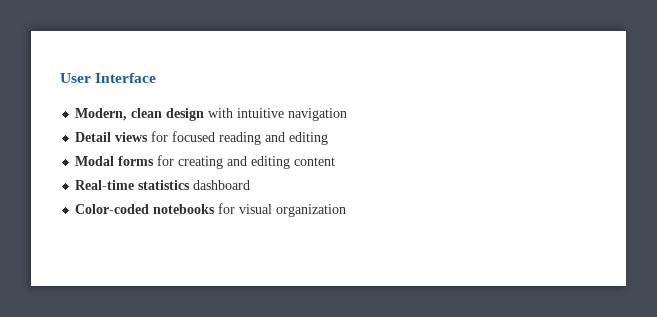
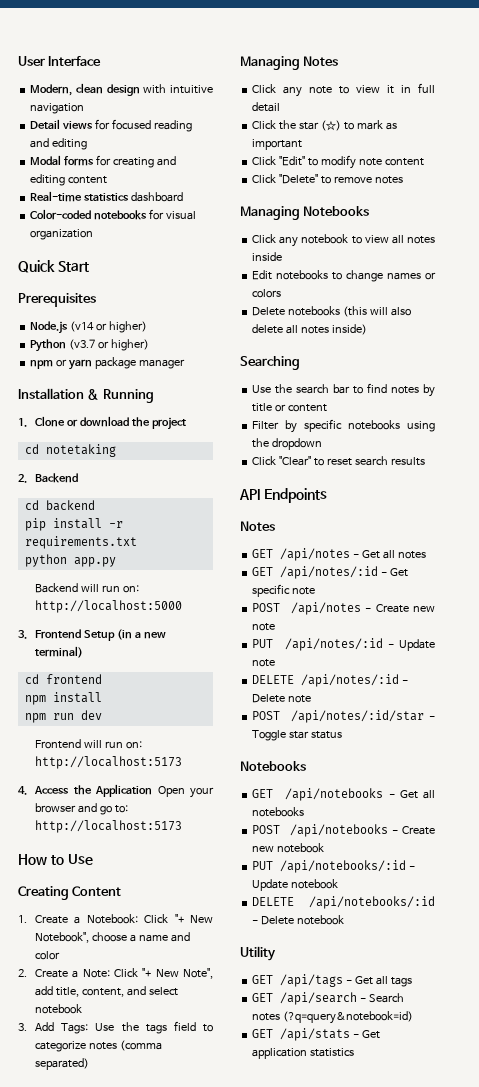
+ Quick Start
+ Prerequisites
+ Node.js (v14 or higher)
+ Python (v3.7 or higher)
+ npm or yarn package manager
+ Installation & Running
+ 1. Clone or download the project
+ cd notetaking
+ 2. Backend
+ cd backend
+ pip install -r requirements.txt
+ python app.py
+ Backend will run on: http://localhost:5000
+ 3. Frontend Setup (in a new terminal)
+ cd frontend
+ npm install
+ npm run dev
+ Frontend will run on: http://localhost:5173
+ 4. Access the Application Open your browser and go to: http://localhost:5173
+ How to Use
+ Creating Content
+ 1. Create a Notebook: Click "+ New Notebook", choose a name and color
+ 2. Create a Note: Click "+ New Note", add title, content, and select notebook
+ 3. Add Tags: Use the tags field to categorize notes (comma separated)
+ Managing Notes
+ Click any note to view it in full detail
+ Click the star (☆) to mark as important
+ Click "Edit" to modify note content
+ Click "Delete" to remove notes
+ Managing Notebooks
+ Click any notebook to view all notes inside
+ Edit notebooks to change names or colors
+ Delete notebooks (this will also delete all notes inside)
+ Searching
+ Use the search bar to find notes by title or content
+ Filter by specific notebooks using the dropdown
+ Click "Clear" to reset search results
+ API Endpoints
+ Notes
+ GET /api/notes - Get all notes
+ GET /api/notes/:id - Get specific note
+ POST /api/notes - Create new note
+ PUT /api/notes/:id - Update note
+ DELETE /api/notes/:id - Delete note
+ POST /api/notes/:id/star - Toggle star status
+ Notebooks
+ GET /api/notebooks - Get all notebooks
+ POST /api/notebooks - Create new notebook
+ PUT /api/notebooks/:id - Update notebook
+ DELETE /api/notebooks/:id - Delete notebook
+ Utility
+ GET /api/tags - Get all tags
+ GET /api/search - Search notes (?q=query&notebook=id)
+ GET /api/stats - Get application statistics

